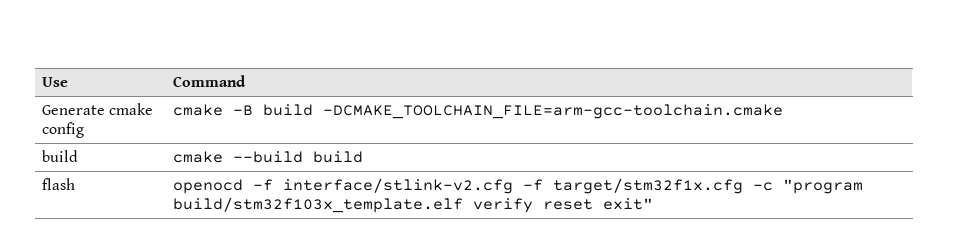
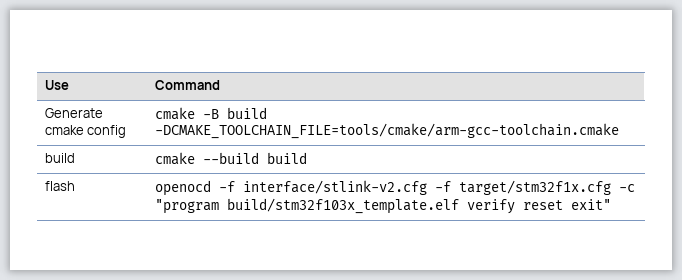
- Generate cmake config | cmake -B build -DCMAKE_TOOLCHAIN_FILE=arm-gcc-toolchain.cmake
+ Generate cmake config | cmake -B build -DCMAKE_TOOLCHAIN_FILE=tools/cmake/arm-gcc-toolchain.cmake

